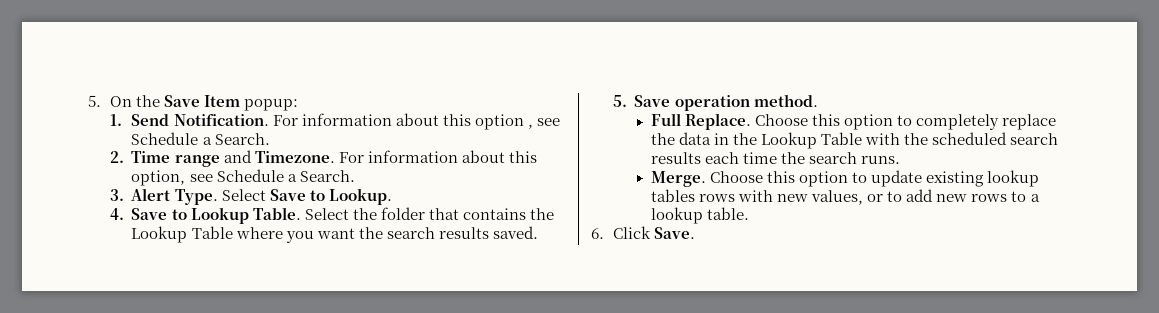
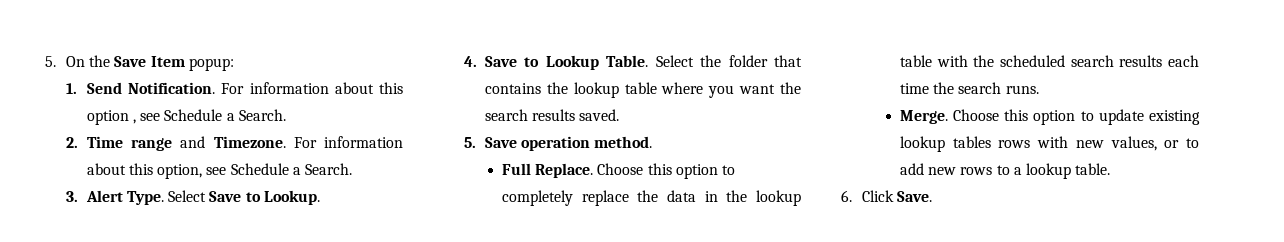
- Select the folder that contains the Lookup Table where you want the search results saved.
+ Select the folder that contains the lookup table where you want the search results saved.
- Choose this option to completely replace the data in the Lookup Table with the scheduled search results each time the search runs.
+ Choose this option to completely replace the data in the lookup table with the scheduled search results each time the search runs.

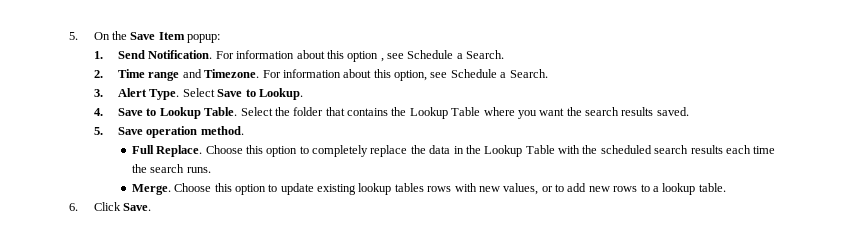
- Select the folder that contains the lookup table where you want the search results saved.
+ Select the folder that contains the Lookup Table where you want the search results saved.
- Choose this option to completely replace the data in the lookup table with the scheduled search results each time the search runs.
+ Choose this option to completely replace the data in the Lookup Table with the scheduled search results each time the search runs.

